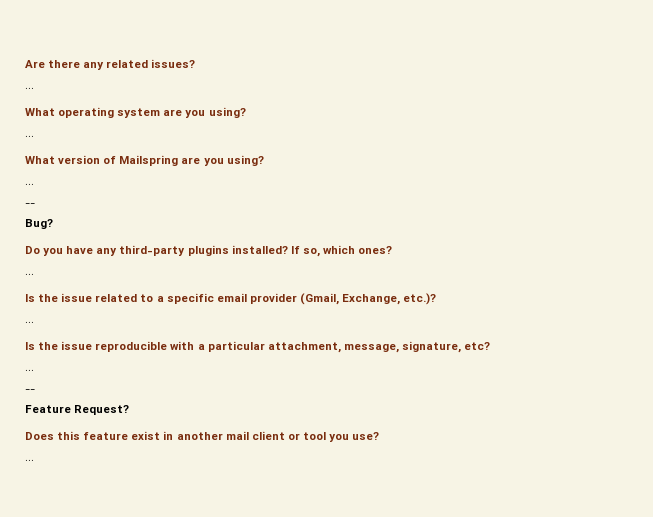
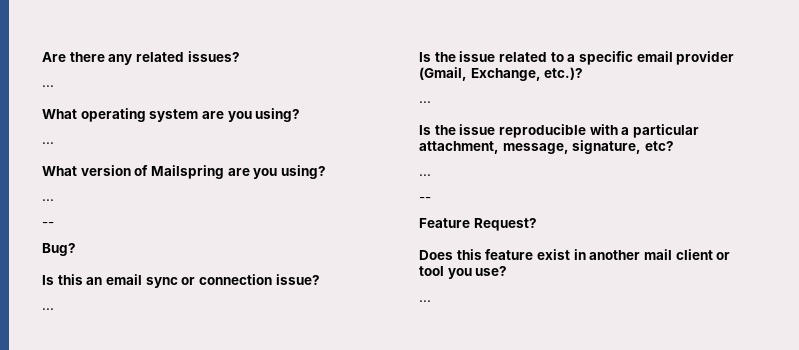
- Do you have any third-party plugins installed? If so, which ones?
+ Is this an email sync or connection issue?

